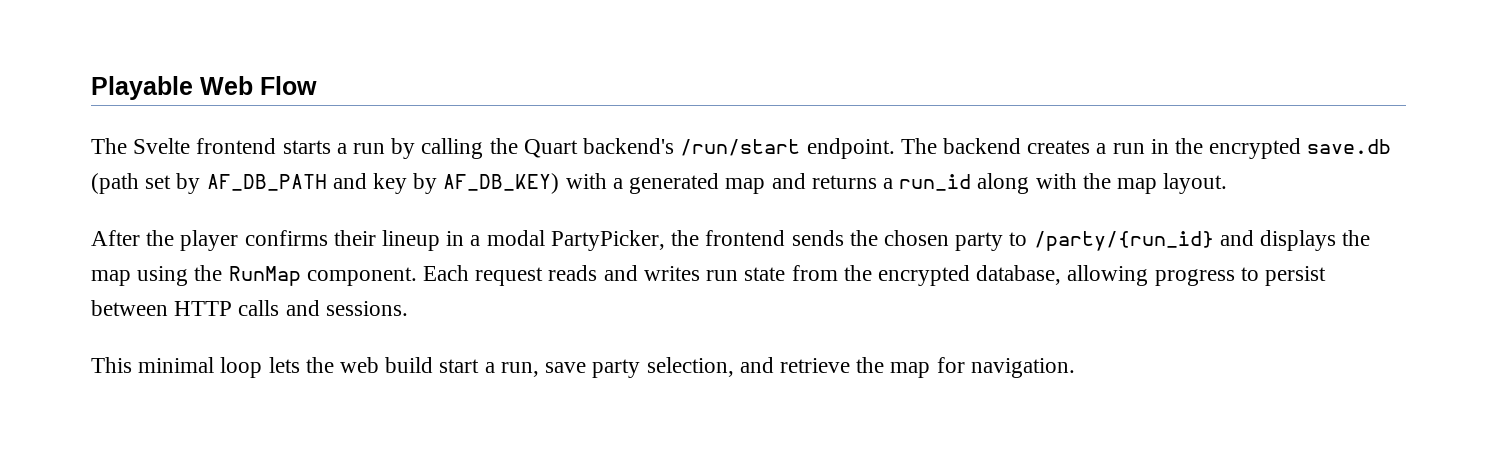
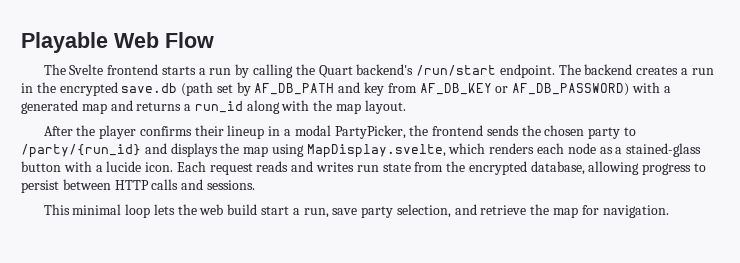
- The backend creates a run in the encrypted save.db (path set by AF_DB_PATH and key by AF_DB_KEY) with a generated map and returns a run_id along with the map layout.
+ The backend creates a run in the encrypted save.db (path set by AF_DB_PATH and key from AF_DB_KEY or AF_DB_PASSWORD) with a generated map and returns a run_id along with the map layout.
- After the player confirms their lineup in a modal PartyPicker, the frontend sends the chosen party to /party/{run_id} and displays the map using the RunMap component.
+ After the player confirms their lineup in a modal PartyPicker, the frontend sends the chosen party to /party/{run_id} and displays the map using MapDisplay.svelte, which renders each node as a stained-glass button with a lucide icon.

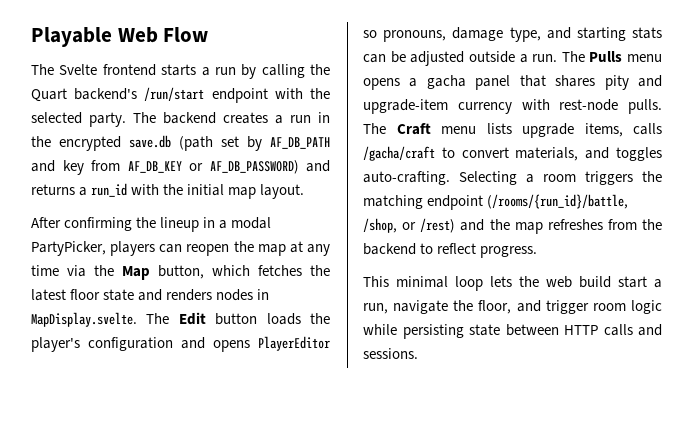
- The Svelte frontend starts a run by calling the Quart backend's /run/start endpoint.
+ The Svelte frontend starts a run by calling the Quart backend's /run/start endpoint with the selected party.
- The backend creates a run in the encrypted save.db (path set by AF_DB_PATH and key from AF_DB_KEY or AF_DB_PASSWORD) with a generated map and returns a run_id along with the map layout.
+ The backend creates a run in the encrypted save.db (path set by AF_DB_PATH and key from AF_DB_KEY or AF_DB_PASSWORD) and returns a run_id with the initial map layout.
- After the player confirms their lineup in a modal PartyPicker, the frontend sends the chosen party to /party/{run_id} and displays the map using MapDisplay.svelte, which renders each node as a stained-glass button with a lucide icon. Each request reads and writes run state from the encrypted database, allowing progress to persist between HTTP calls and sessions.
+ After confirming the lineup in a modal PartyPicker, players can reopen the map at any time via the Map button, which fetches the latest floor state and renders nodes in MapDisplay.svelte. The Edit button loads the player's configuration and opens PlayerEditor so pronouns, damage type, and starting stats can be adjusted outside a run. The Pulls menu opens a gacha panel that shares pity and upgrade-item currency with rest-node pulls. The Craft menu lists upgrade items, calls /gacha/craft to convert materials, and toggles auto-crafting. Selecting a room triggers the matching endpoint (/rooms/{run_id}/battle, /shop, or /rest) and the map refreshes from the backend to reflect progress.
- This minimal loop lets the web build start a run, save party selection, and retrieve the map for navigation.
+ This minimal loop lets the web build start a run, navigate the floor, and trigger room logic while persisting state between HTTP calls and sessions.

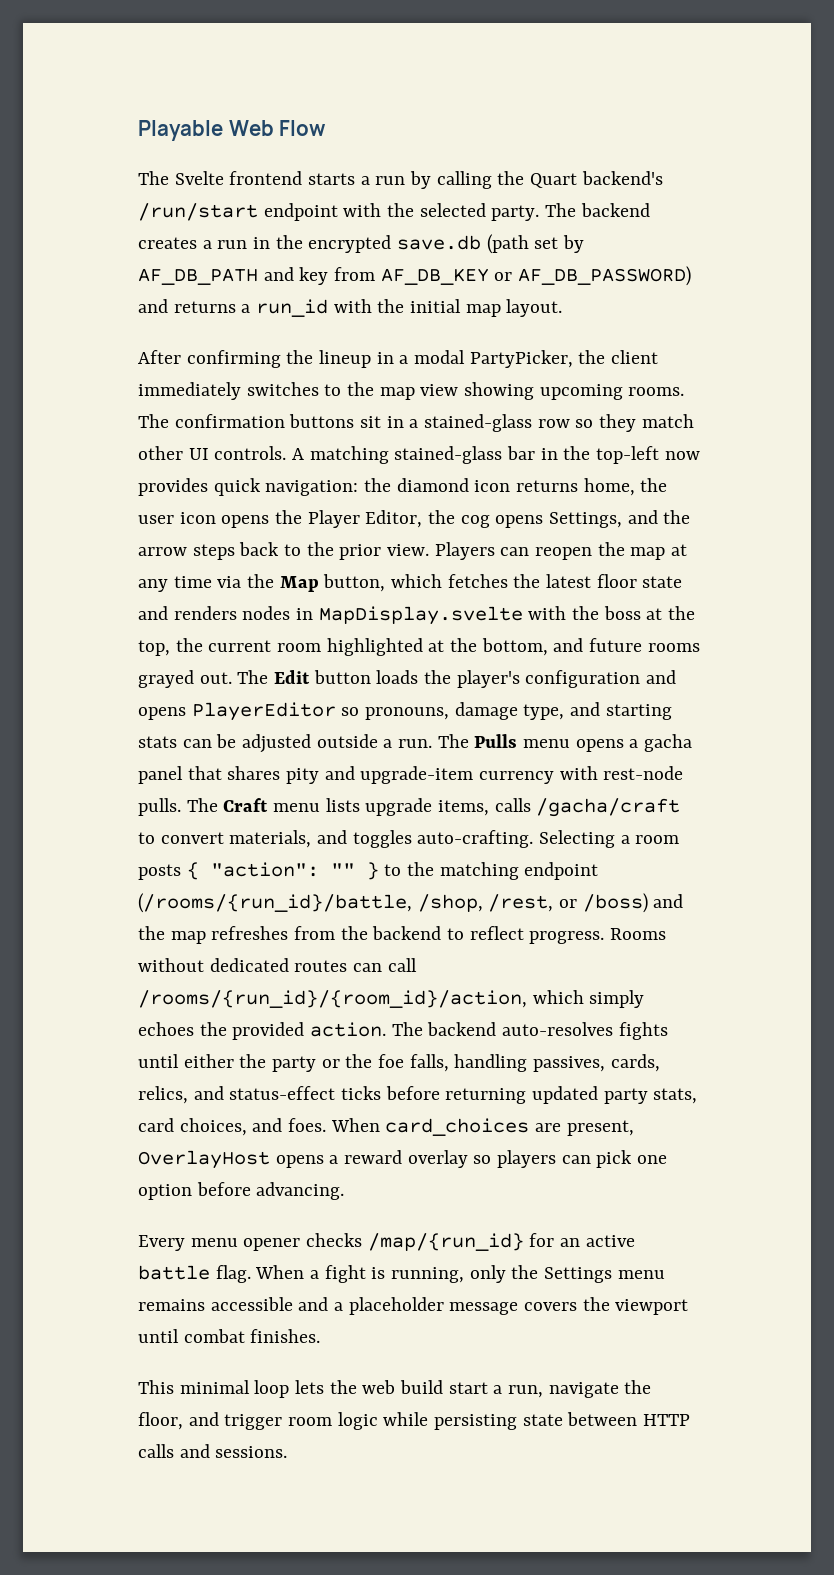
- After confirming the lineup in a modal PartyPicker, players can reopen the map at any time via the Map button, which fetches the latest floor state and renders nodes in MapDisplay.svelte. The Edit button loads the player's configuration and opens PlayerEditor so pronouns, damage type, and starting stats can be adjusted outside a run.
+ After confirming the lineup in a modal PartyPicker, the client immediately switches to the map view showing upcoming rooms. The confirmation buttons sit in a stained-glass row so they match other UI controls. A matching stained-glass bar in the top-left now provides quick navigation: the diamond icon returns home, the user icon opens the Player Editor, the cog opens Settings, and the arrow steps back to the prior view. Players can reopen the map at any time via the Map button, which fetches the latest floor state and renders nodes in MapDisplay.svelte with the boss at the top, the current room highlighted at the bottom, and future rooms grayed out. The Edit button loads the player's configuration and opens PlayerEditor so pronouns, damage type, and starting stats can be adjusted outside a run.
- Selecting a room triggers the matching endpoint (/rooms/{run_id}/battle, /shop, or /rest) and the map refreshes from the backend to reflect progress.
+ Selecting a room posts { "action": "" } to the matching endpoint (/rooms/{run_id}/battle, /shop, /rest, or /boss) and the map refreshes from the backend to reflect progress. Rooms without dedicated routes can call /rooms/{run_id}/{room_id}/action, which simply echoes the provided action. The backend auto-resolves fights until either the party or the foe falls, handling passives, cards, relics, and status-effect ticks before returning updated party stats, card choices, and foes. When card_choices are present, OverlayHost opens a reward overlay so players can pick one option before advancing.
+ Every menu opener checks /map/{run_id} for an active battle flag. When a fight is running, only the Settings menu remains accessible and a placeholder message covers the viewport until combat finishes.

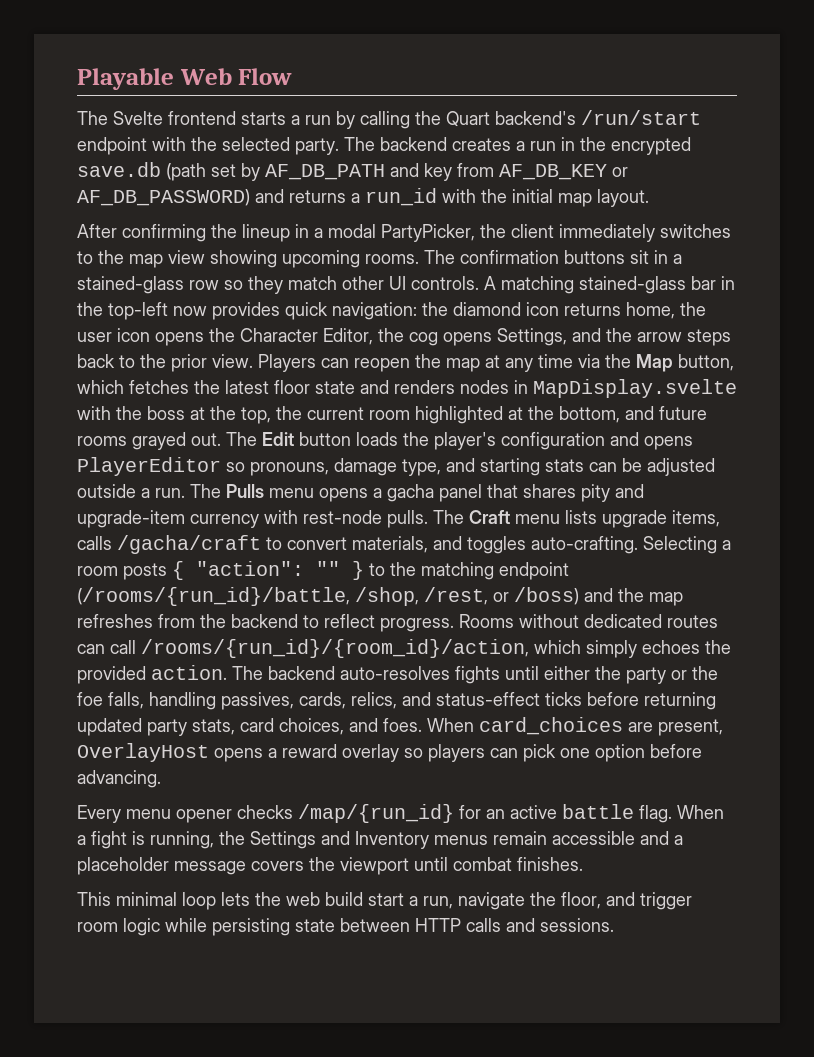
- A matching stained-glass bar in the top-left now provides quick navigation: the diamond icon returns home, the user icon opens the Player Editor, the cog opens Settings, and the arrow steps back to the prior view.
+ A matching stained-glass bar in the top-left now provides quick navigation: the diamond icon returns home, the user icon opens the Character Editor, the cog opens Settings, and the arrow steps back to the prior view.
- When a fight is running, only the Settings menu remains accessible and a placeholder message covers the viewport until combat finishes.
+ When a fight is running, the Settings and Inventory menus remain accessible and a placeholder message covers the viewport until combat finishes.

